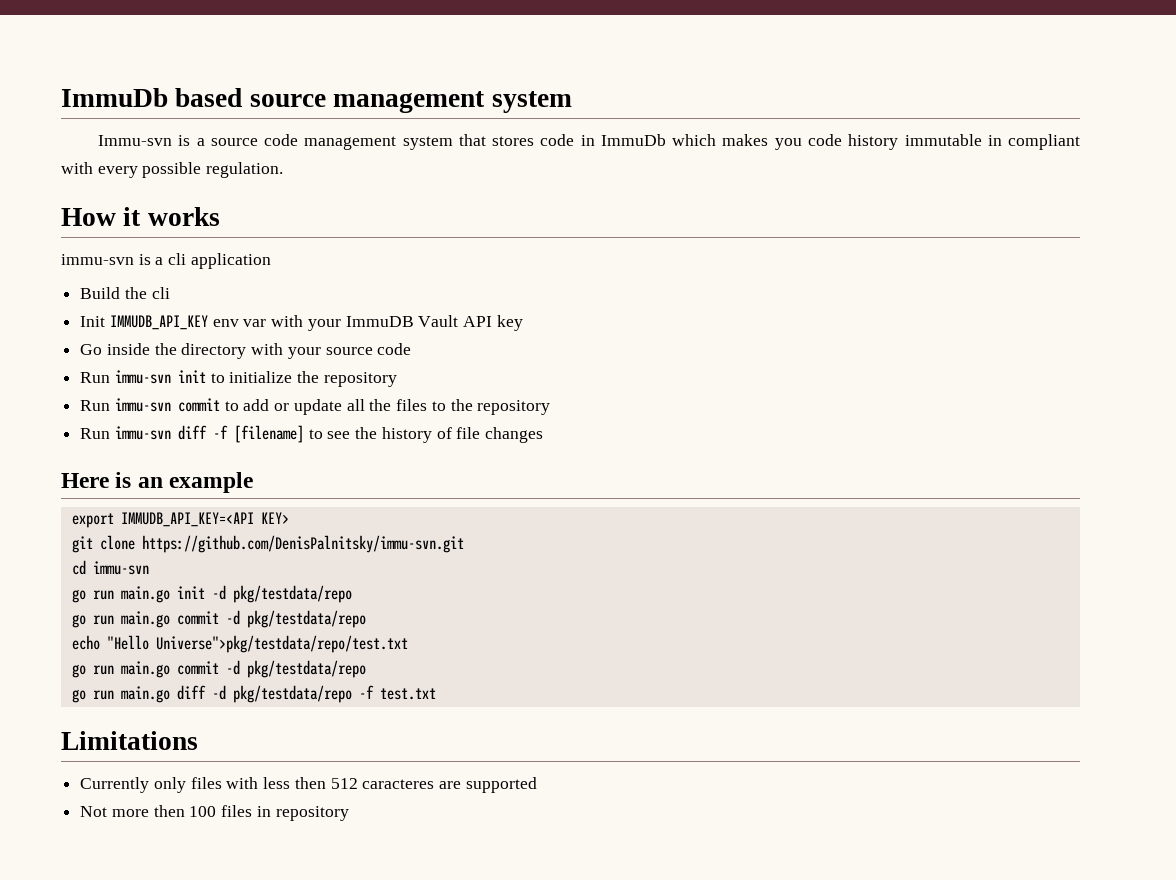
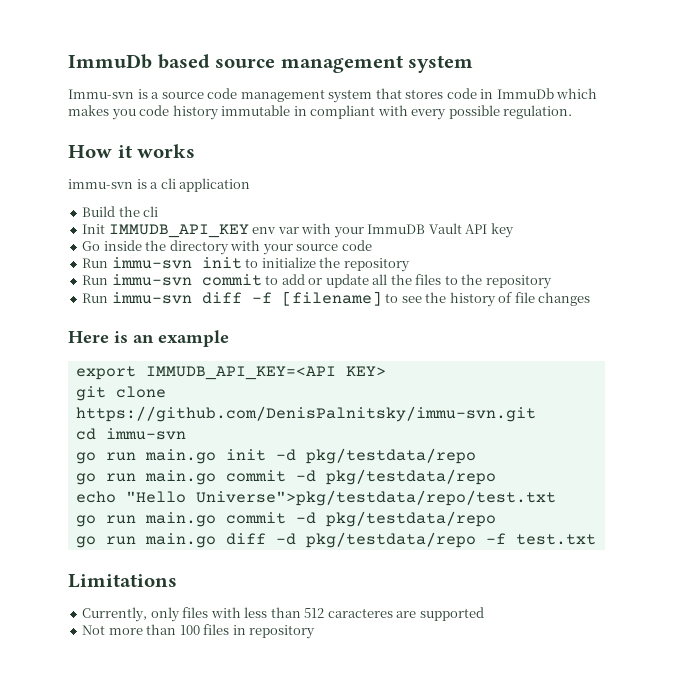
- Currently only files with less then 512 caracteres are supported
+ Currently, only files with less than 512 caracteres are supported
- Not more then 100 files in repository
+ Not more than 100 files in repository

